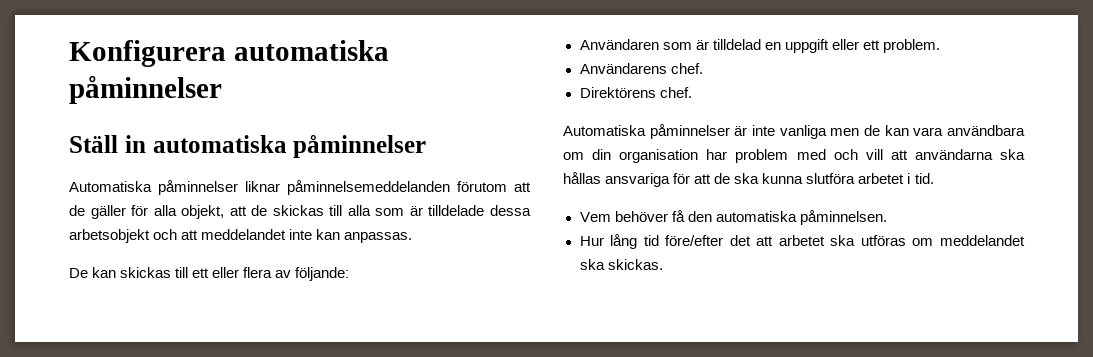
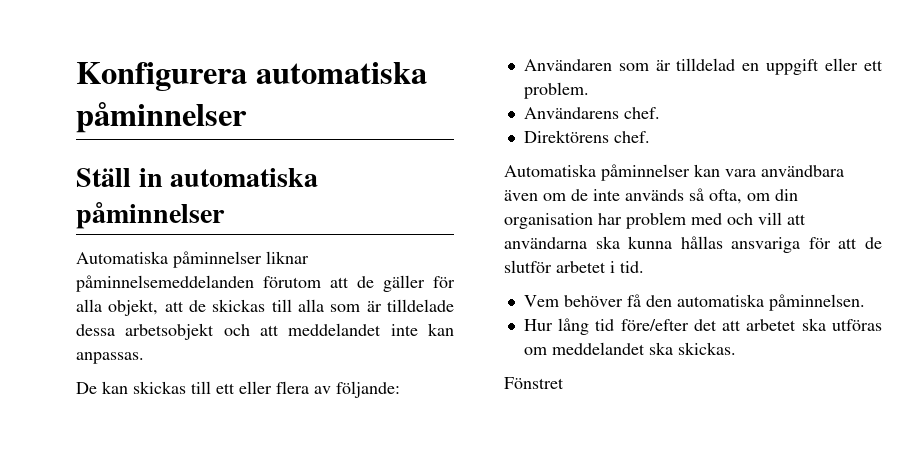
- Automatiska påminnelser är inte vanliga men de kan vara användbara om din organisation har problem med och vill att användarna ska hållas ansvariga för att de ska kunna slutföra arbetet i tid.
+ Automatiska påminnelser kan vara användbara även om de inte används så ofta, om din organisation har problem med och vill att användarna ska kunna hållas ansvariga för att de slutför arbetet i tid.
+ Fönstret

